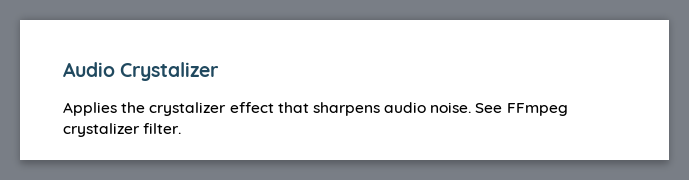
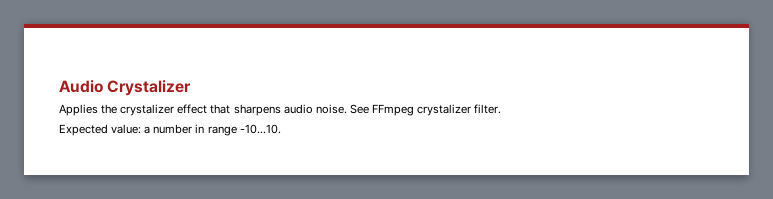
+ Expected value: a number in range -10...10.

